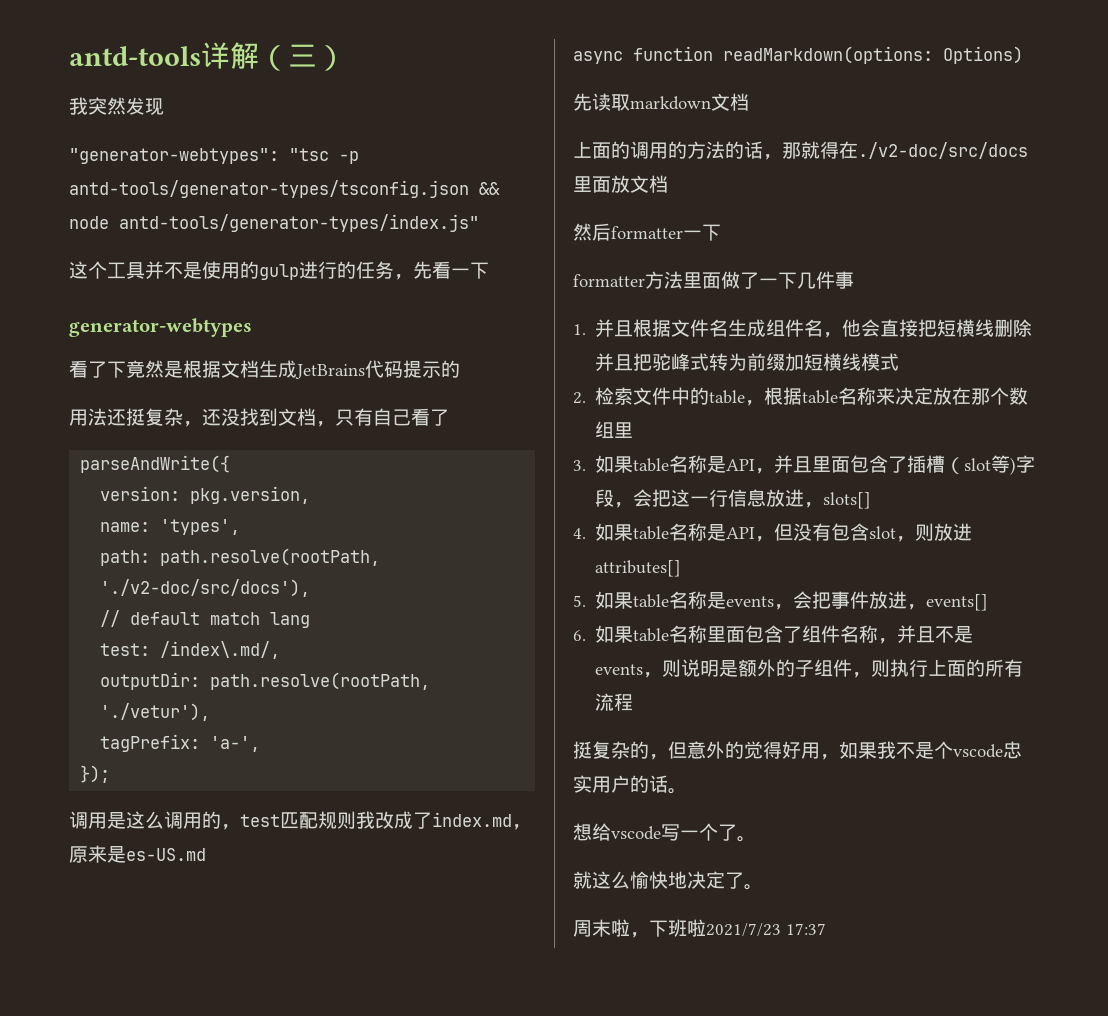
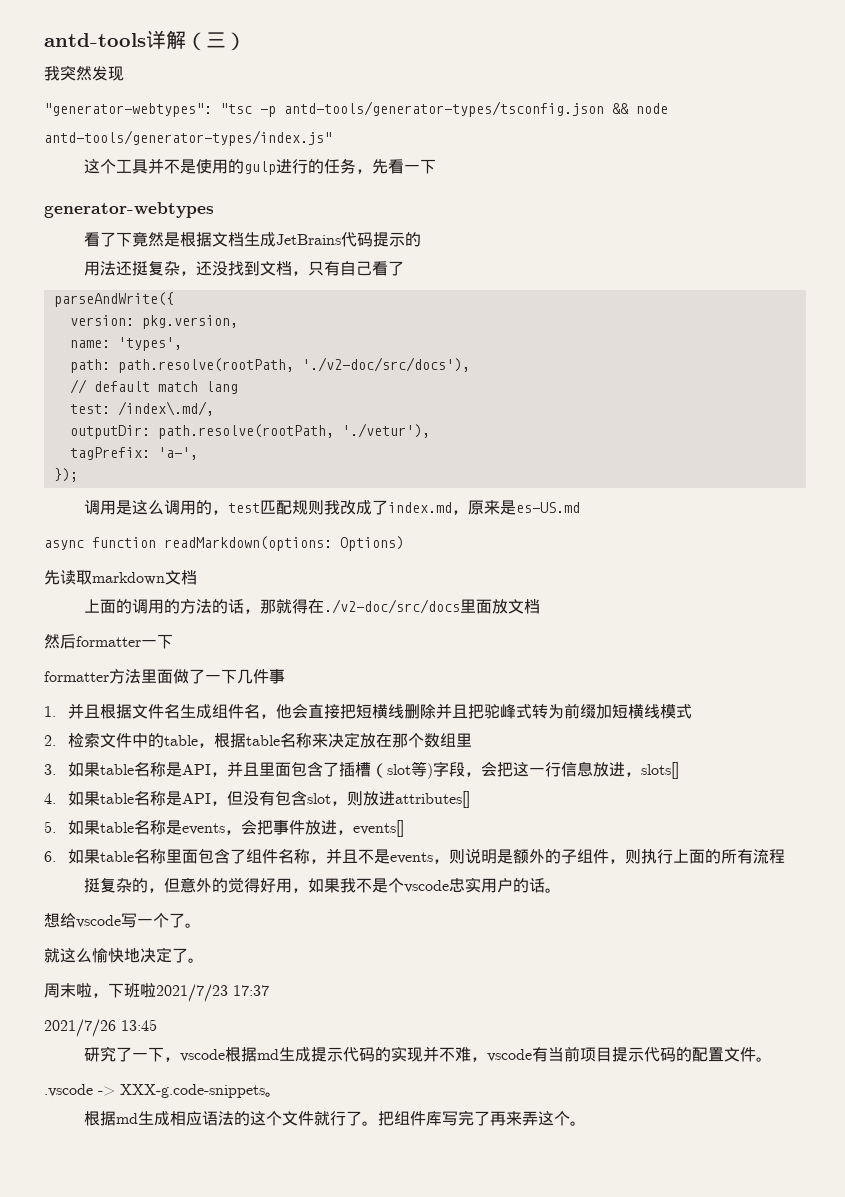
+ 2021/7/26 13:45
+ 研究了一下，vscode根据md生成提示代码的实现并不难，vscode有当前项目提示代码的配置文件。
+ .vscode -> XXX-g.code-snippets。
+ 根据md生成相应语法的这个文件就行了。把组件库写完了再来弄这个。

